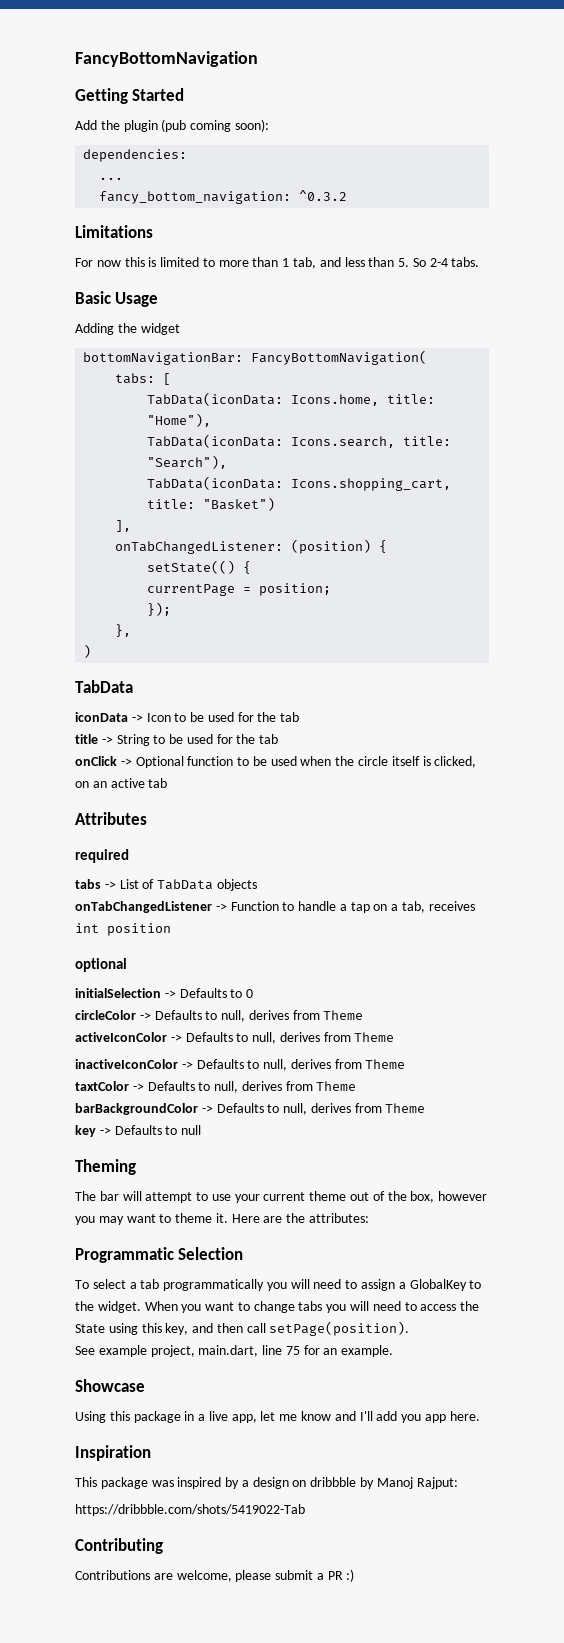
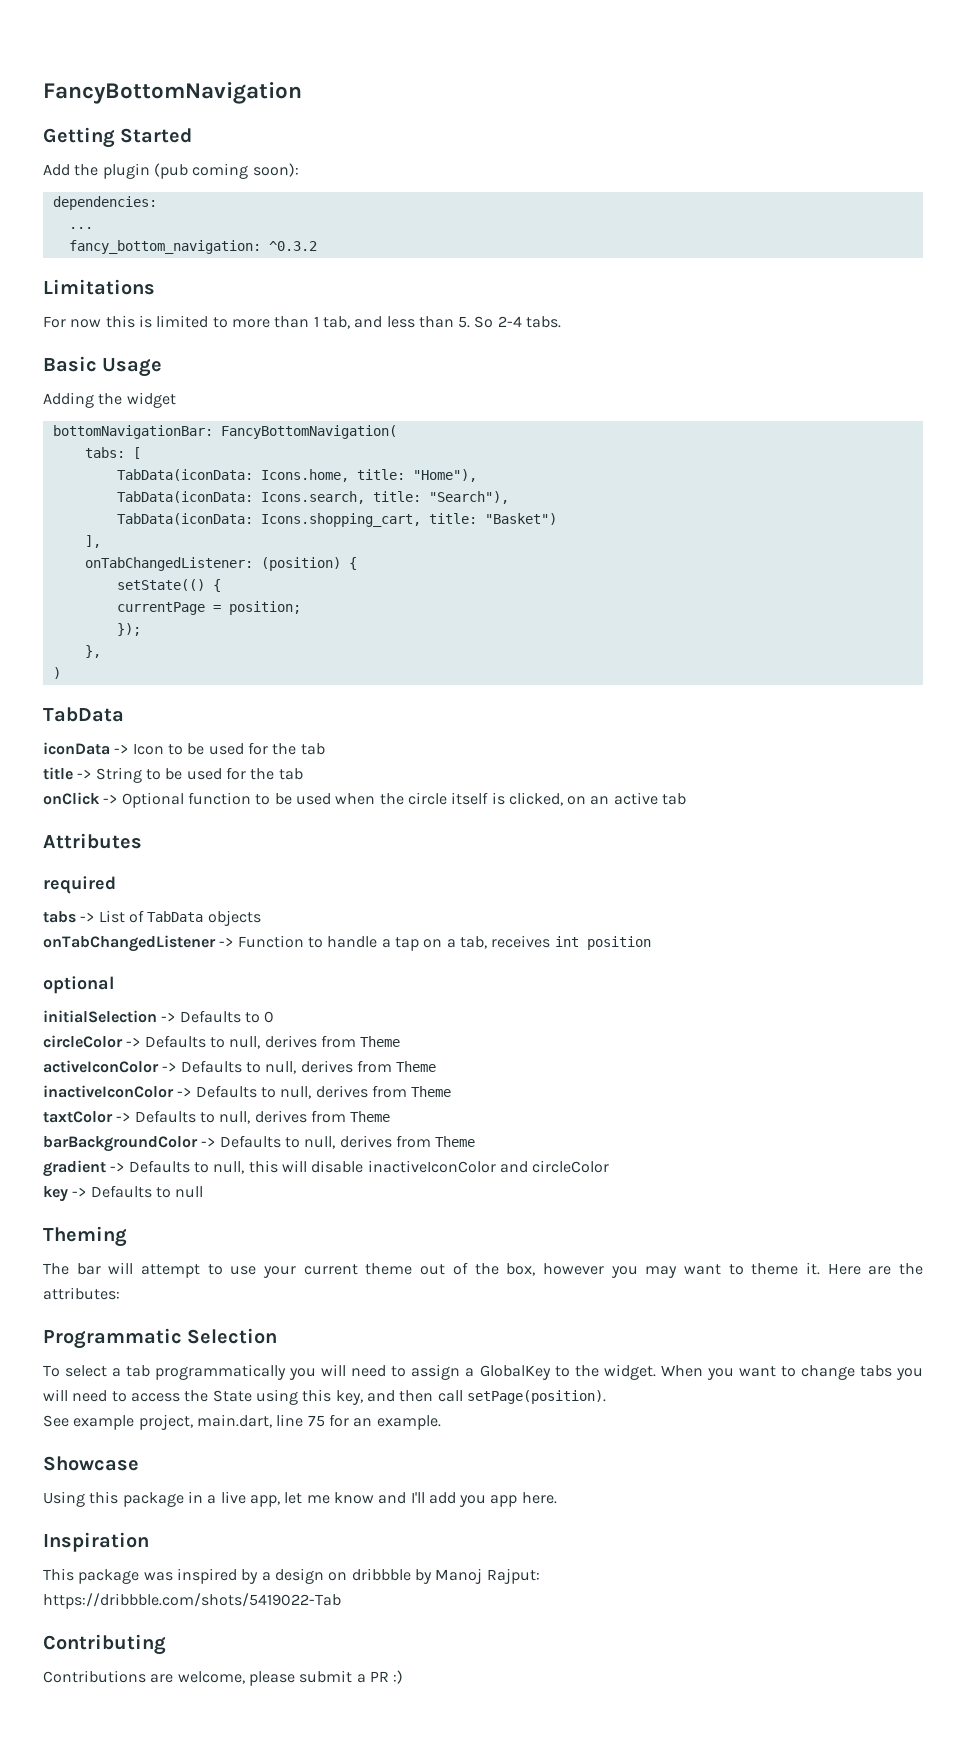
+ gradient -> Defaults to null, this will disable inactiveIconColor and circleColor

